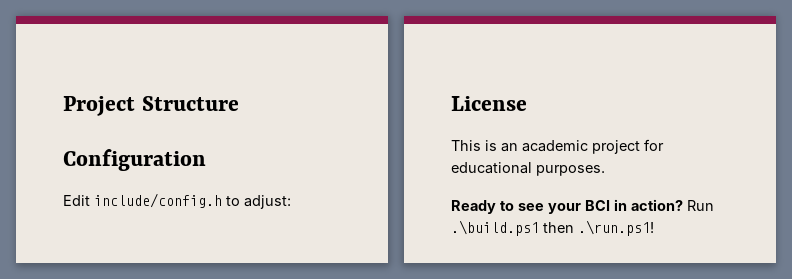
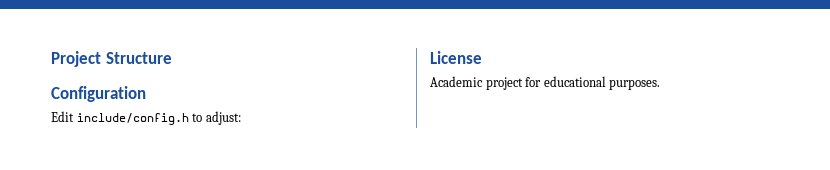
- This is an academic project for educational purposes.
+ Academic project for educational purposes.
- Ready to see your BCI in action? Run .\build.ps1 then .\run.ps1!

